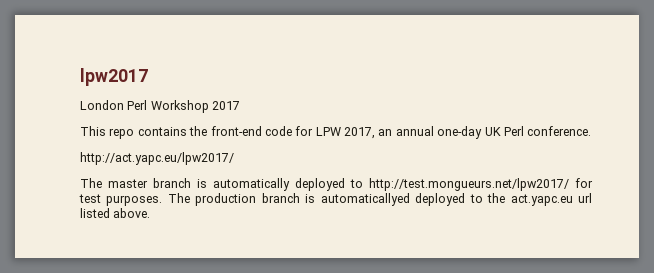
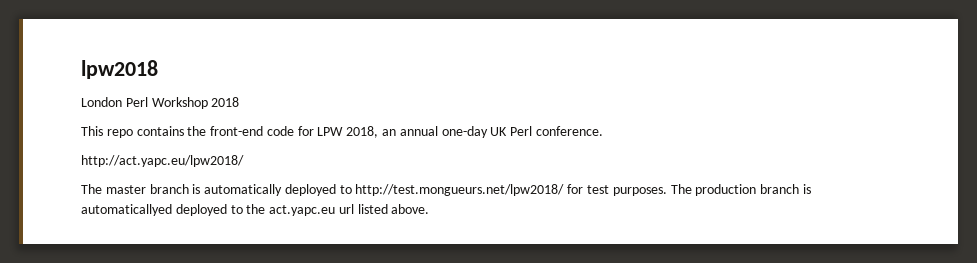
- lpw2017
+ lpw2018
- London Perl Workshop 2017
+ London Perl Workshop 2018
- This repo contains the front-end code for LPW 2017, an annual one-day UK Perl conference.
+ This repo contains the front-end code for LPW 2018, an annual one-day UK Perl conference.
- http://act.yapc.eu/lpw2017/
+ http://act.yapc.eu/lpw2018/
- The master branch is automatically deployed to http://test.mongueurs.net/lpw2017/ for test purposes.
+ The master branch is automatically deployed to http://test.mongueurs.net/lpw2018/ for test purposes.

